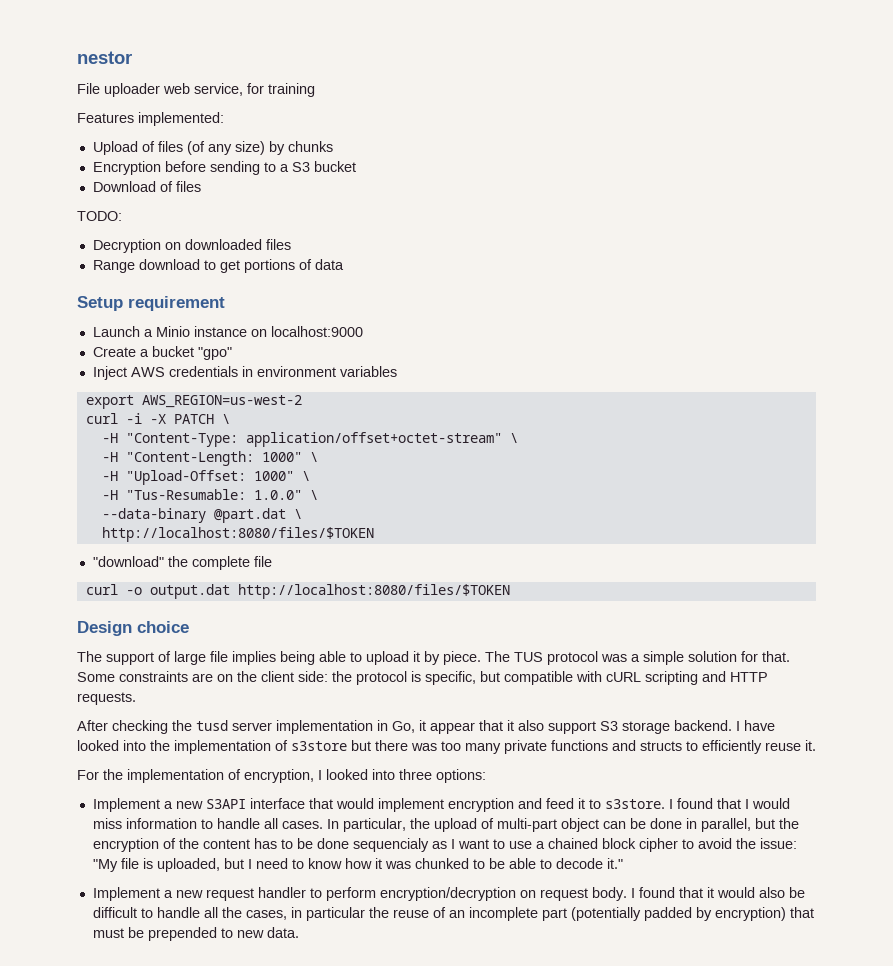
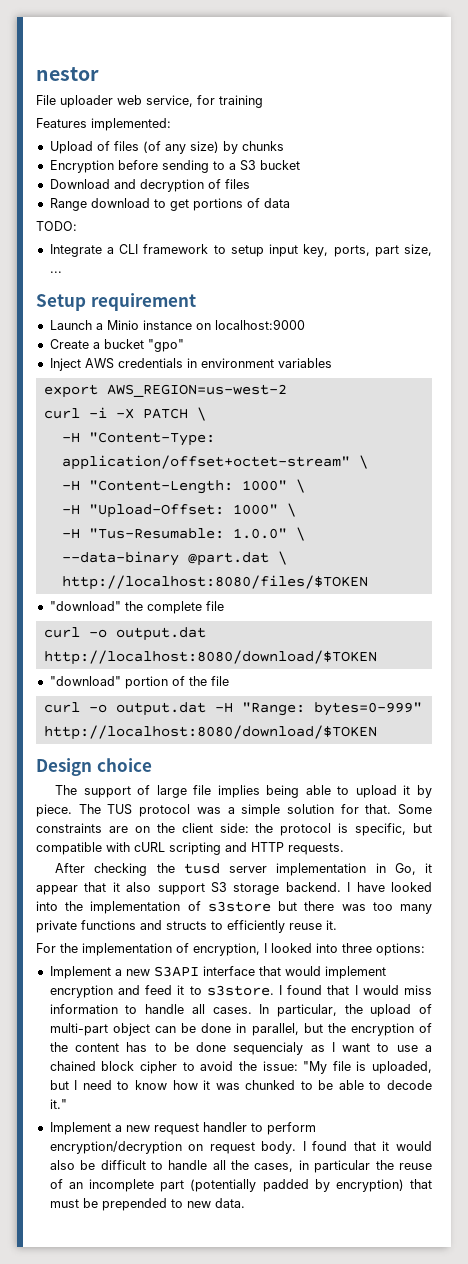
- Download of files
- TODO:
- Decryption on downloaded files
+ Download and decryption of files
+ TODO:
+ Integrate a CLI framework to setup input key, ports, part size, ...
- curl -o output.dat http://localhost:8080/files/$TOKEN
+ curl -o output.dat http://localhost:8080/download/$TOKEN
+ "download" portion of the file
+ curl -o output.dat -H "Range: bytes=0-999" http://localhost:8080/download/$TOKEN

